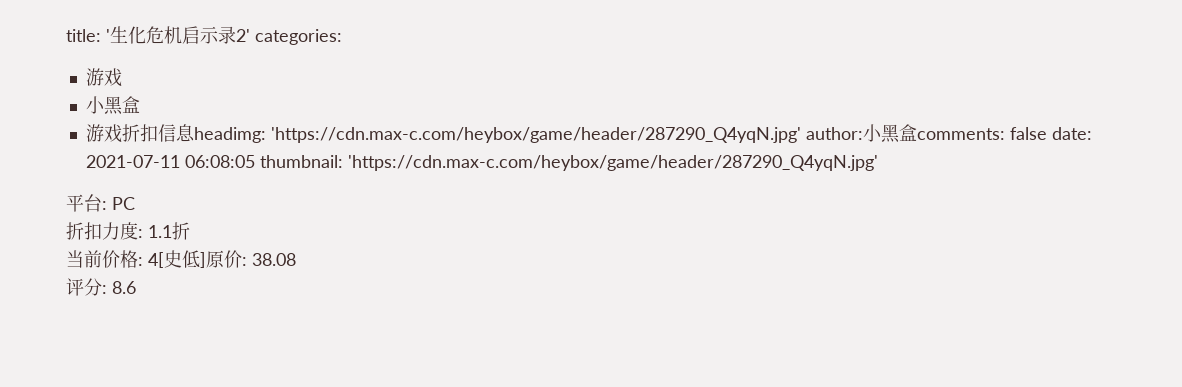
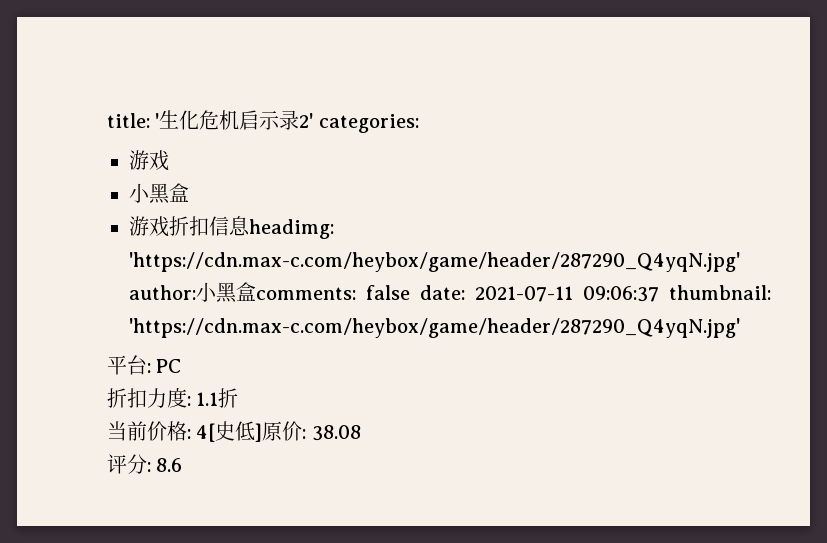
- 游戏折扣信息headimg: 'https://cdn.max-c.com/heybox/game/header/287290_Q4yqN.jpg' author:小黑盒comments: false date: 2021-07-11 06:08:05 thumbnail: 'https://cdn.max-c.com/heybox/game/header/287290_Q4yqN.jpg'
+ 游戏折扣信息headimg: 'https://cdn.max-c.com/heybox/game/header/287290_Q4yqN.jpg' author:小黑盒comments: false date: 2021-07-11 09:06:37 thumbnail: 'https://cdn.max-c.com/heybox/game/header/287290_Q4yqN.jpg'

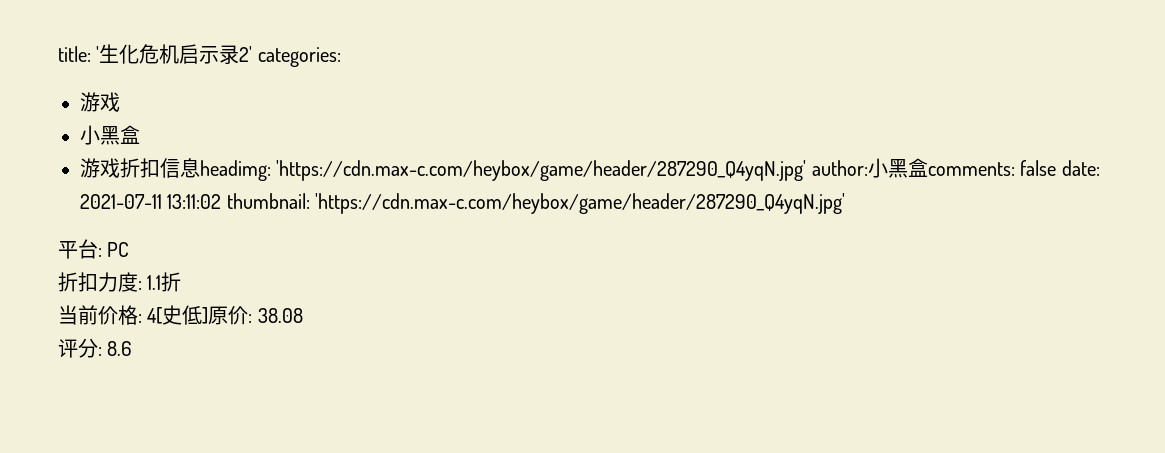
- 游戏折扣信息headimg: 'https://cdn.max-c.com/heybox/game/header/287290_Q4yqN.jpg' author:小黑盒comments: false date: 2021-07-11 09:06:37 thumbnail: 'https://cdn.max-c.com/heybox/game/header/287290_Q4yqN.jpg'
+ 游戏折扣信息headimg: 'https://cdn.max-c.com/heybox/game/header/287290_Q4yqN.jpg' author:小黑盒comments: false date: 2021-07-11 13:11:02 thumbnail: 'https://cdn.max-c.com/heybox/game/header/287290_Q4yqN.jpg'

